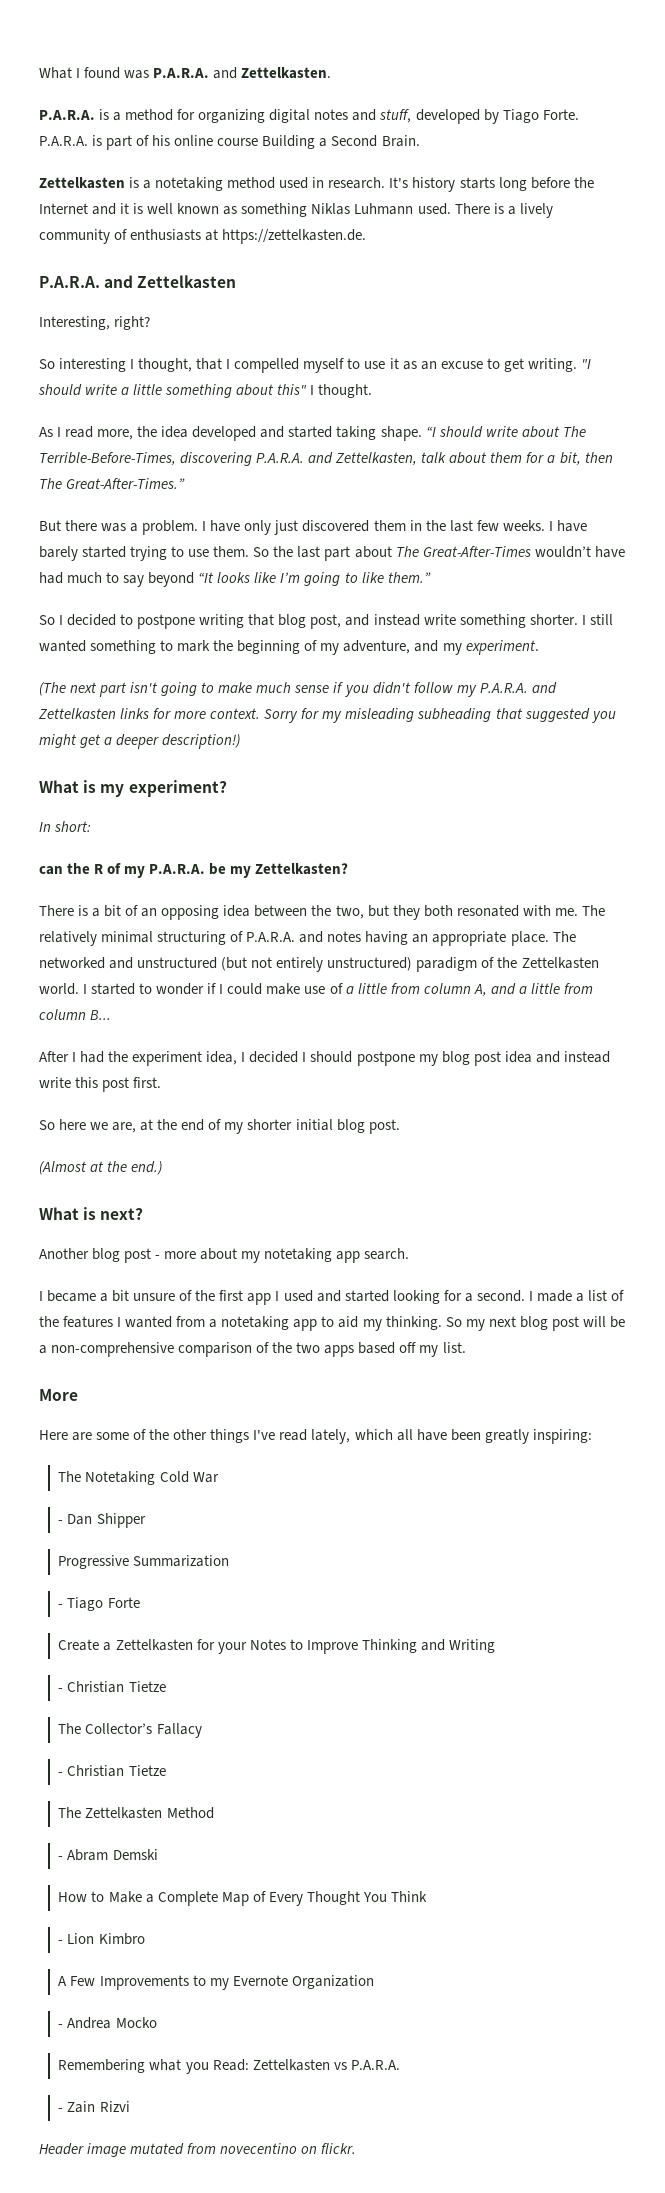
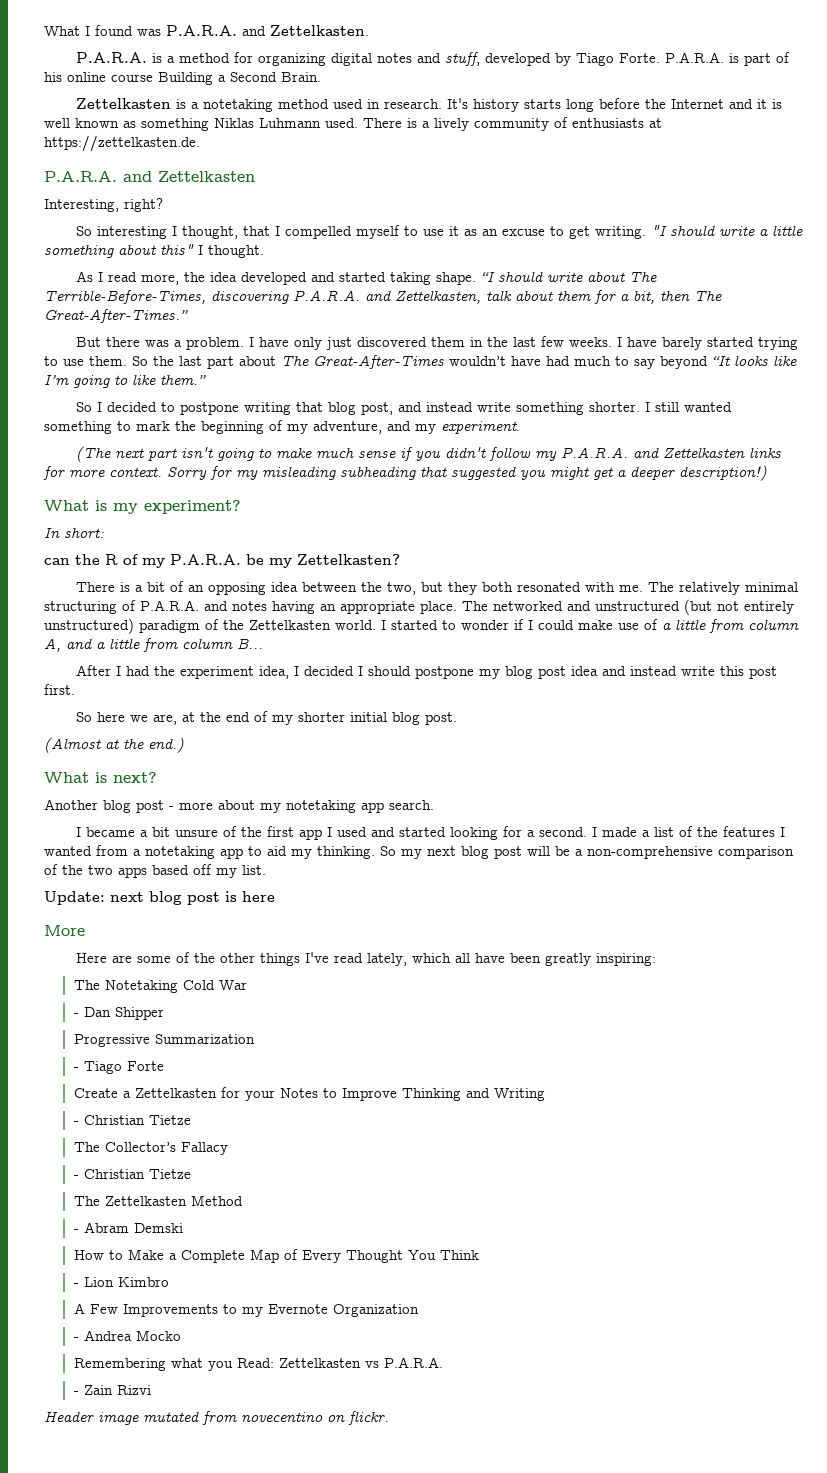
+ Update: next blog post is here

